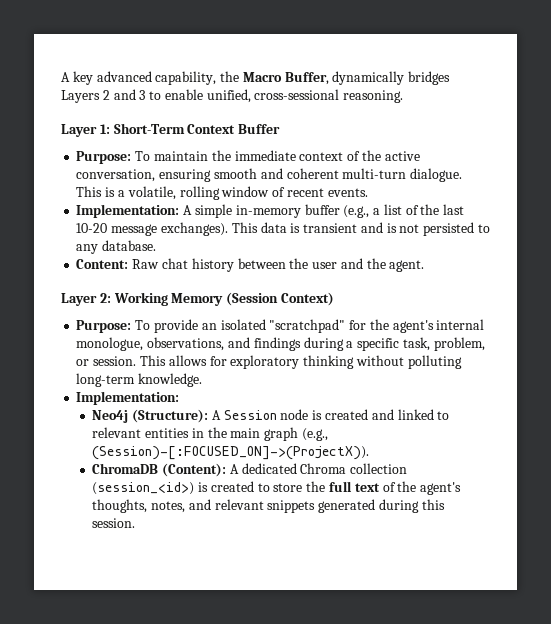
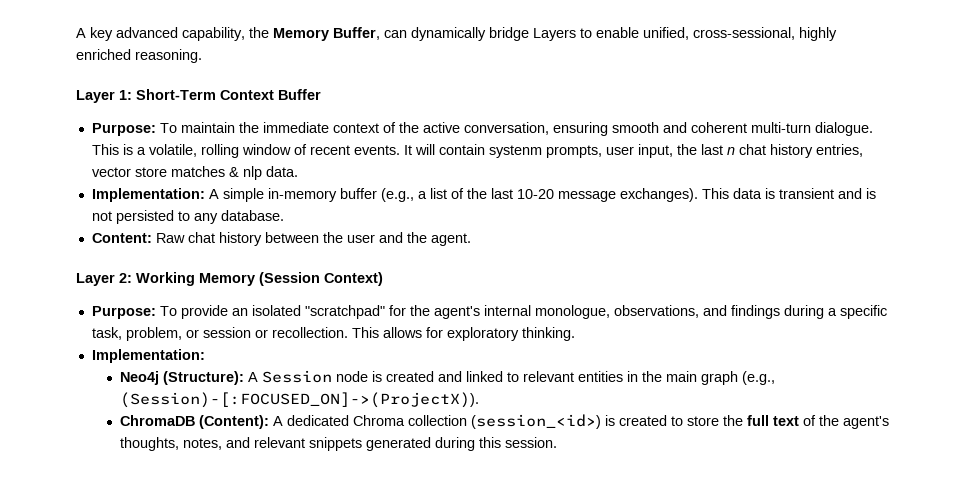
- A key advanced capability, the Macro Buffer, dynamically bridges Layers 2 and 3 to enable unified, cross-sessional reasoning.
+ A key advanced capability, the Memory Buffer, can dynamically bridge Layers to enable unified, cross-sessional, highly enriched reasoning.
+ It will contain systenm prompts, user input, the last n chat history entries, vector store matches & nlp data.
- Purpose: To provide an isolated "scratchpad" for the agent's internal monologue, observations, and findings during a specific task, problem, or session.
+ Purpose: To provide an isolated "scratchpad" for the agent's internal monologue, observations, and findings during a specific task, problem, or session or recollection.
- This allows for exploratory thinking without polluting long-term knowledge.
+ This allows for exploratory thinking.

